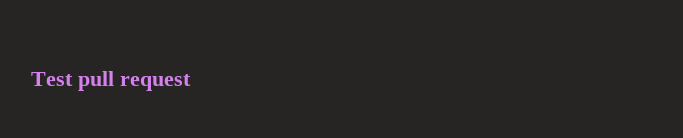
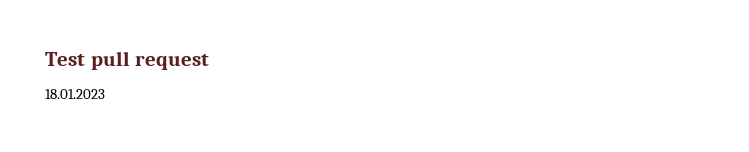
+ 18.01.2023

